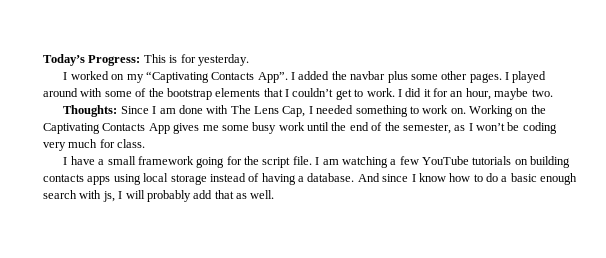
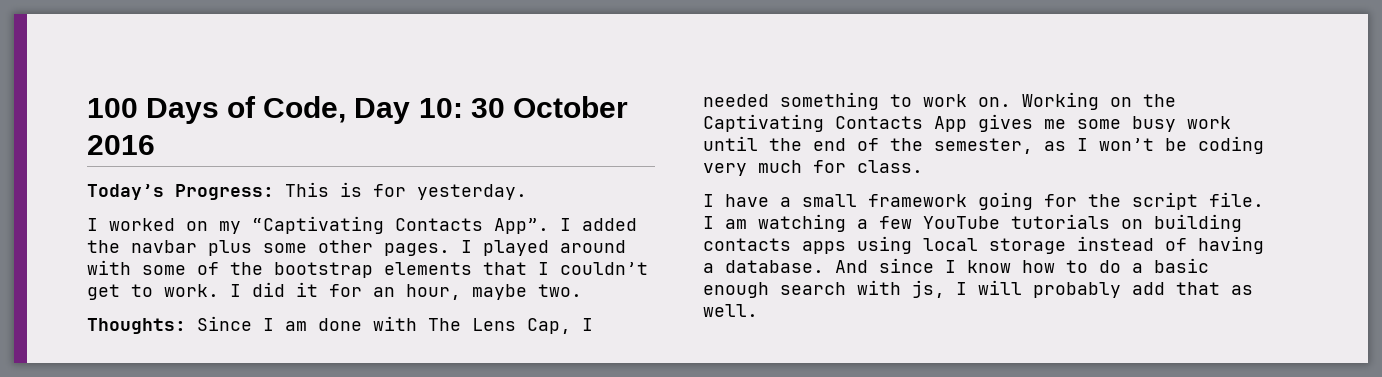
+ 100 Days of Code, Day 10: 30 October 2016

